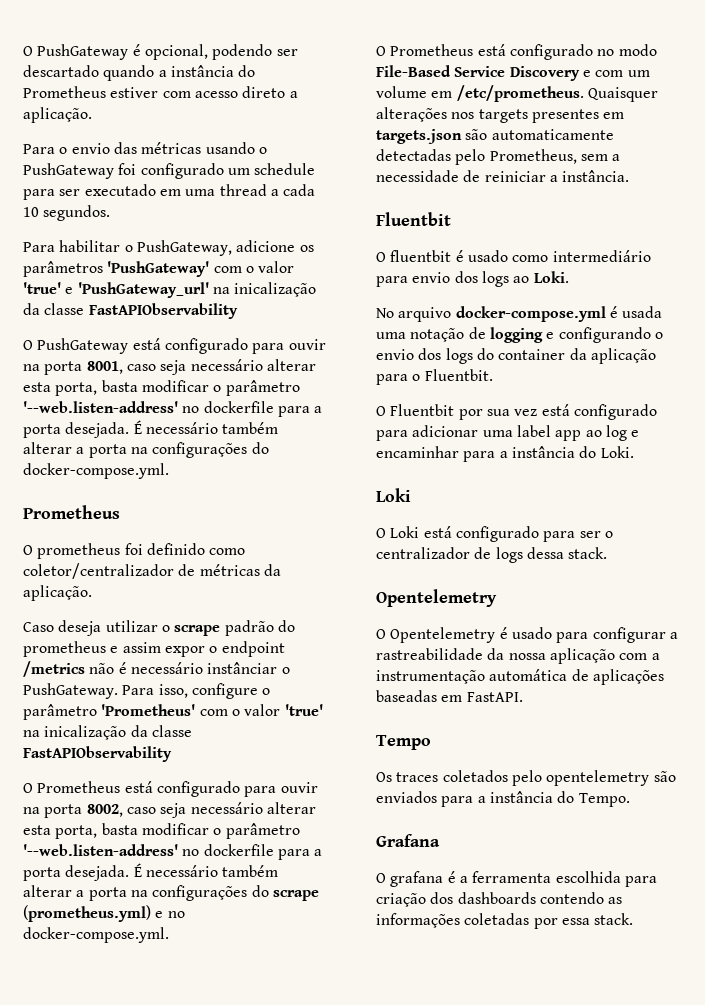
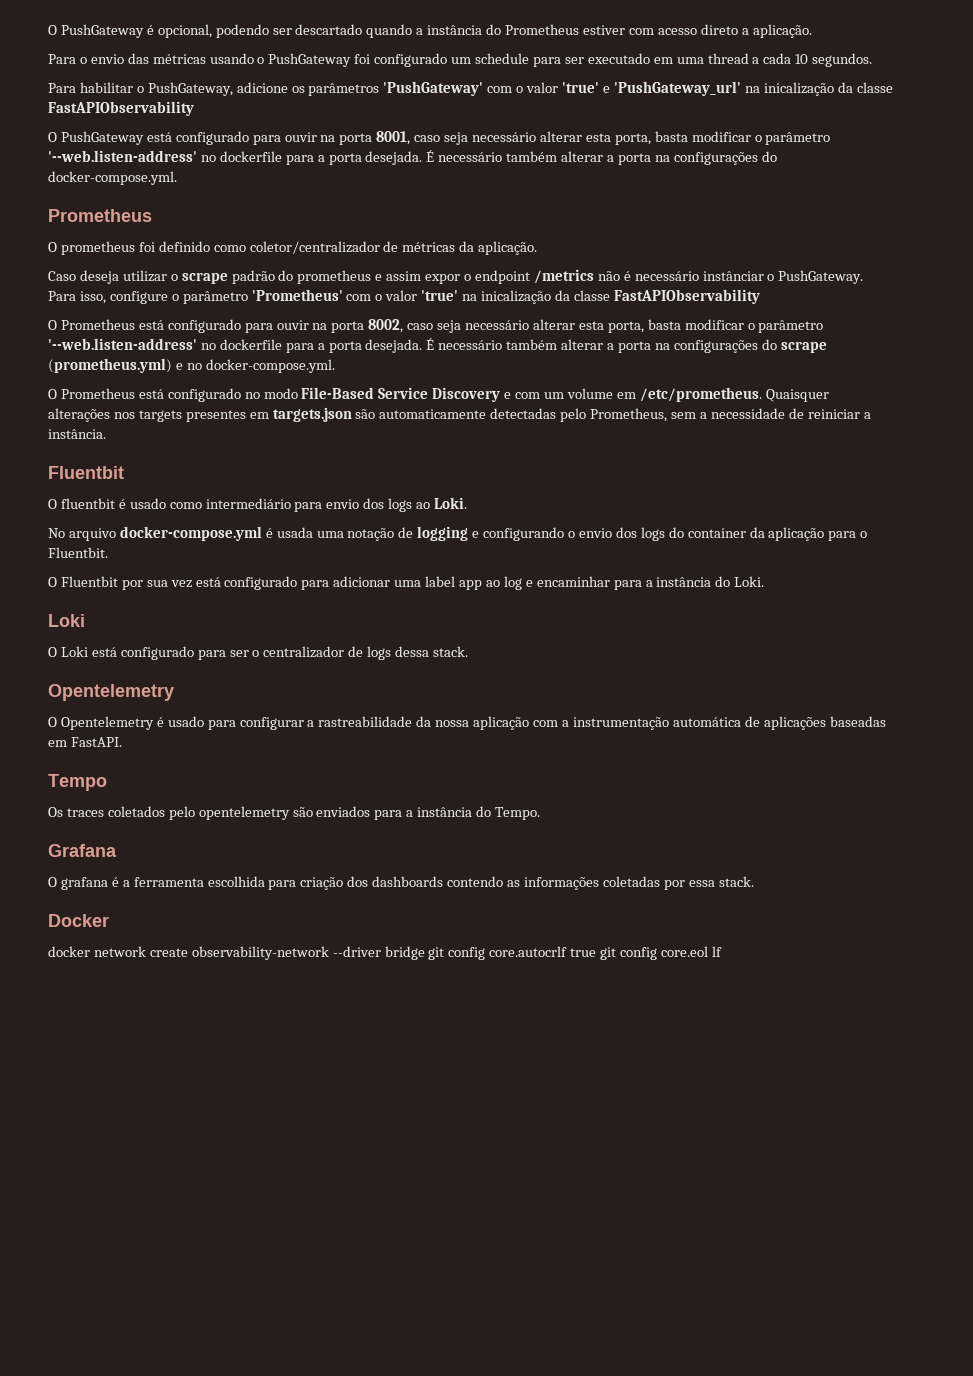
+ Docker
+ docker network create observability-network --driver bridge git config core.autocrlf true git config core.eol lf

